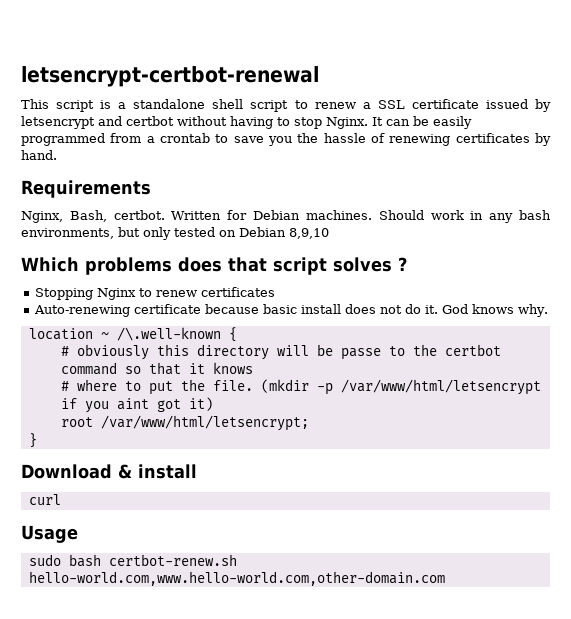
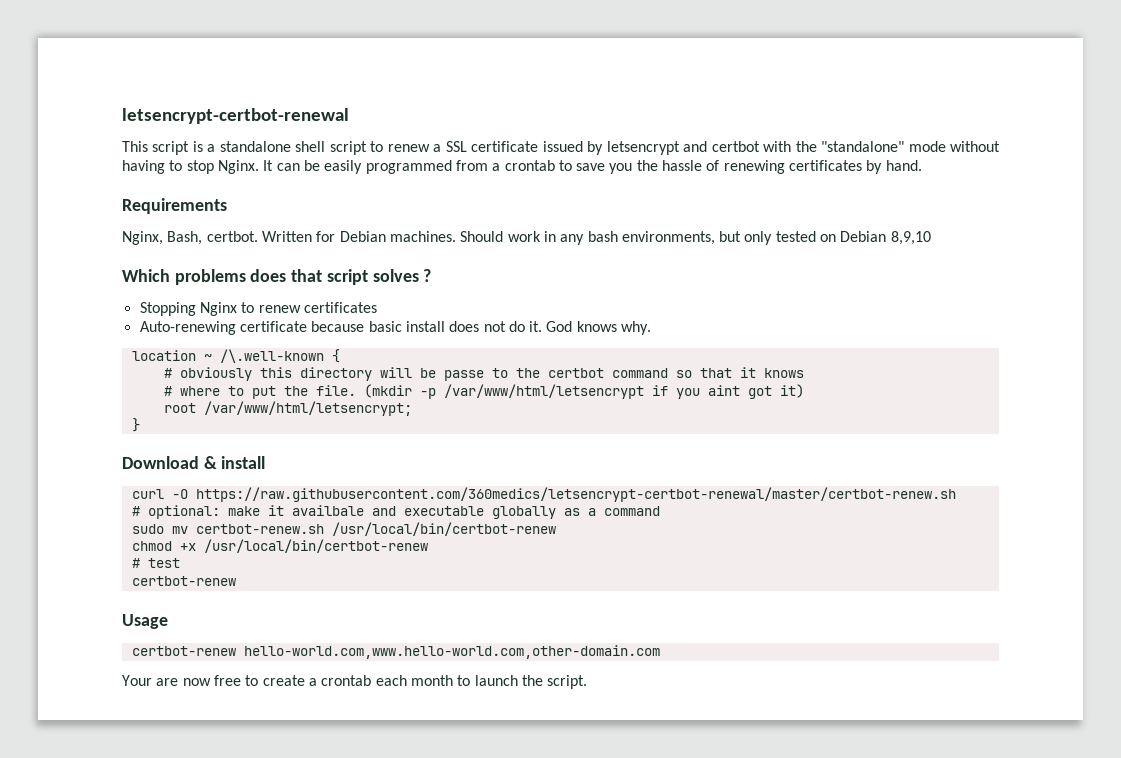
- This script is a standalone shell script to renew a SSL certificate issued by letsencrypt and certbot without having to stop Nginx.
+ This script is a standalone shell script to renew a SSL certificate issued by letsencrypt and certbot with the "standalone" mode without having to stop Nginx.
- curl
+ curl -O https://raw.githubusercontent.com/360medics/letsencrypt-certbot-renewal/master/certbot-renew.sh
+ # optional: make it availbale and executable globally as a command
+ sudo mv certbot-renew.sh /usr/local/bin/certbot-renew
+ chmod +x /usr/local/bin/certbot-renew
+ # test
+ certbot-renew
  Usage
- sudo bash certbot-renew.sh hello-world.com,www.hello-world.com,other-domain.com
+ certbot-renew hello-world.com,www.hello-world.com,other-domain.com
+ Your are now free to create a crontab each month to launch the script.

